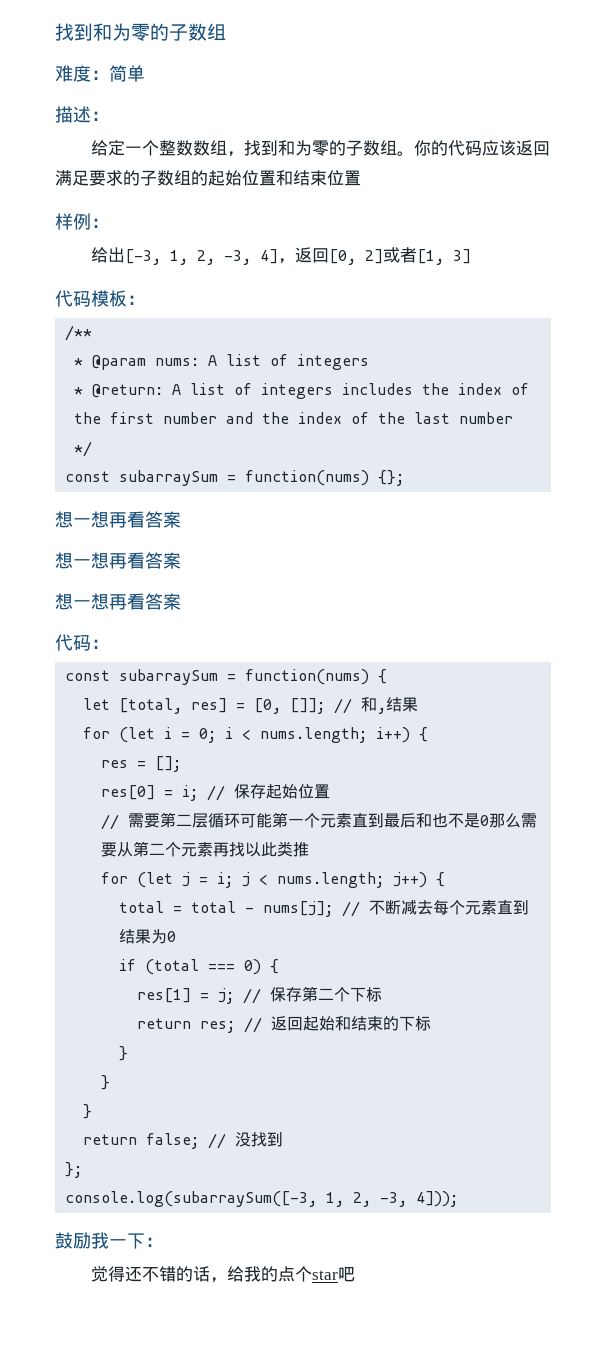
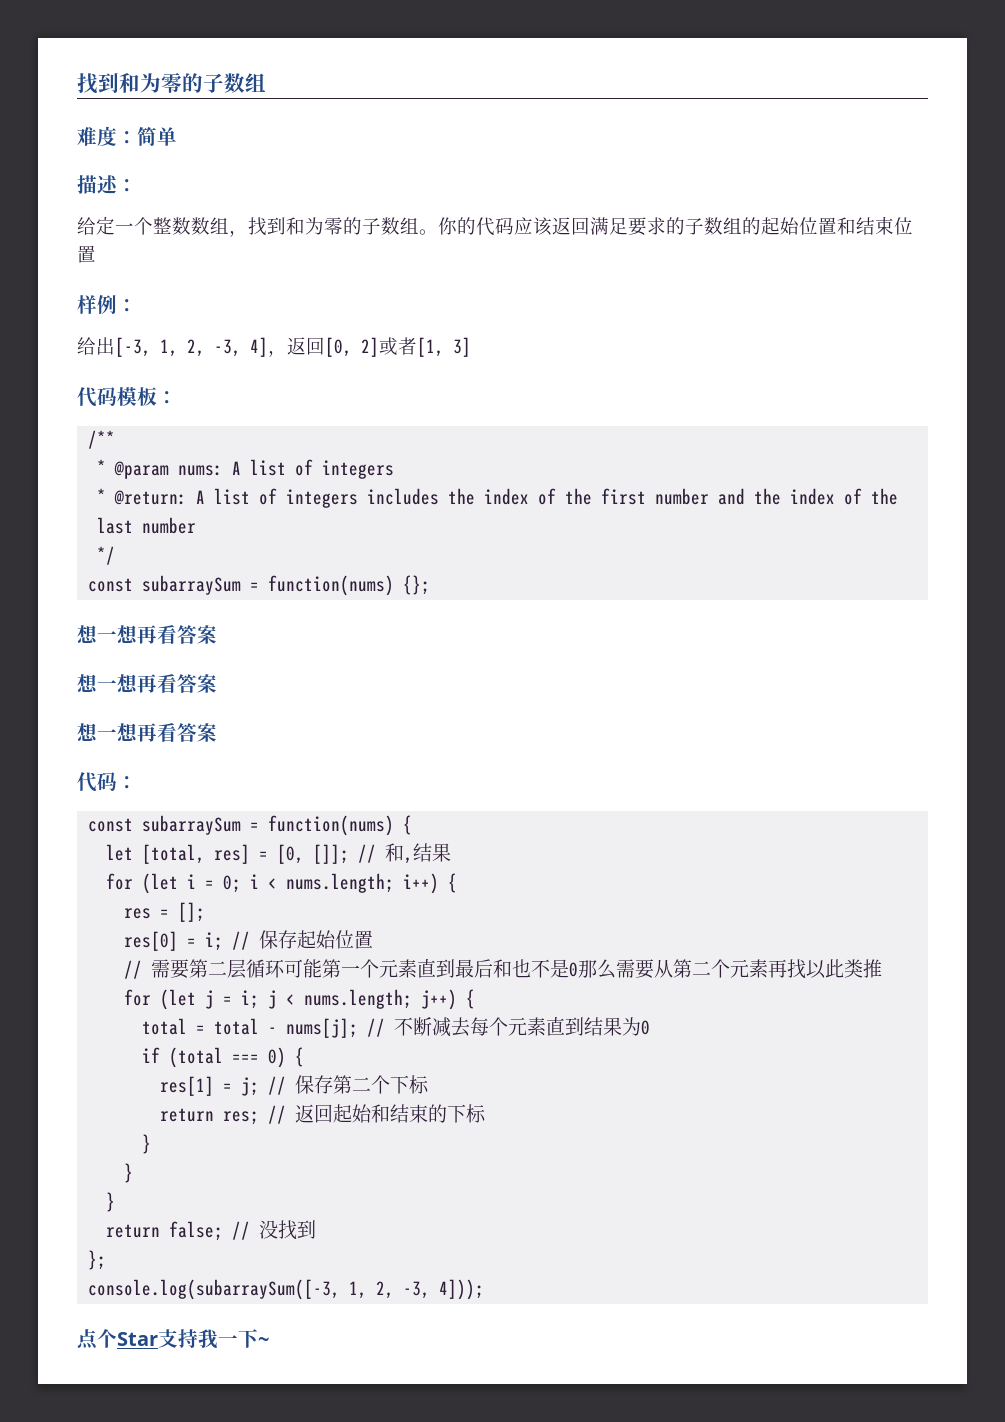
- 鼓励我一下：
- 觉得还不错的话，给我的点个star吧
+ 点个Star支持我一下~

